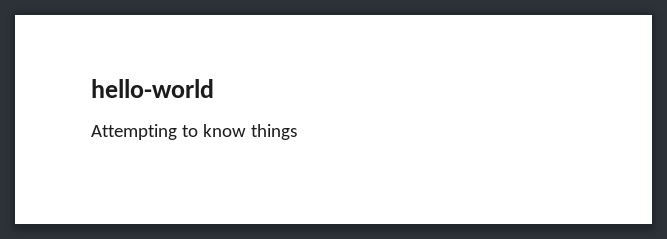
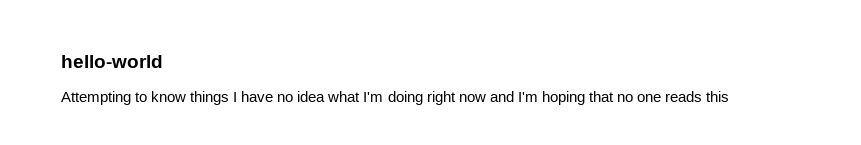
- Attempting to know things
+ Attempting to know things I have no idea what I'm doing right now and I'm hoping that no one reads this

